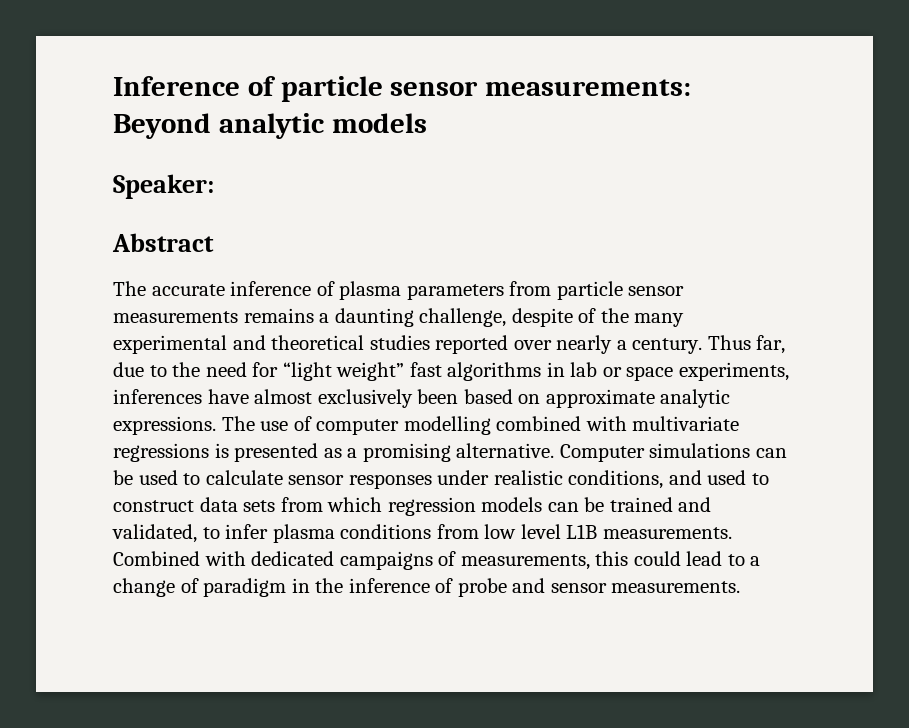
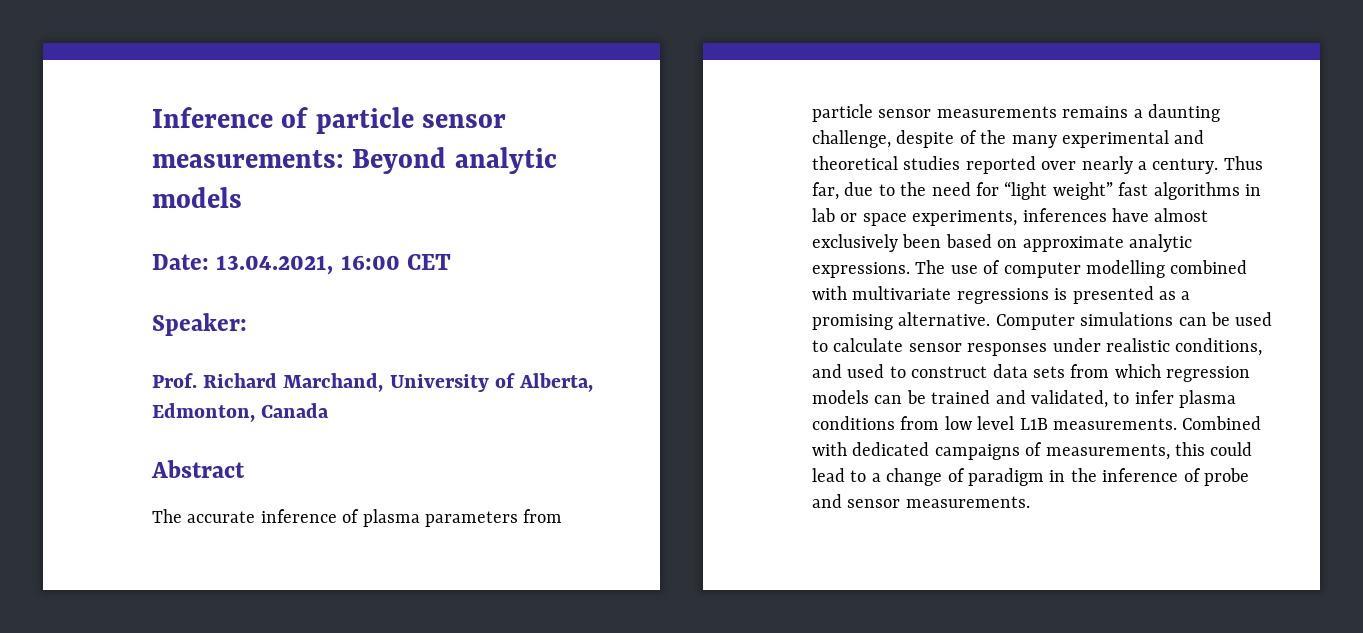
+ Date: 13.04.2021, 16:00 CET
  Speaker:
+ Prof. Richard Marchand, University of Alberta, Edmonton, Canada

